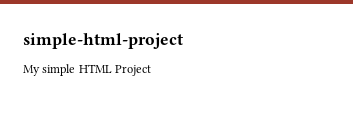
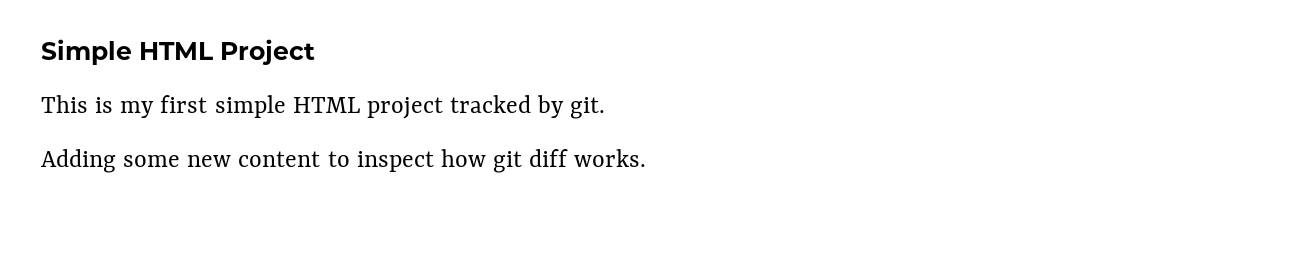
- simple-html-project
- My simple HTML Project
+ Simple HTML Project
+ This is my first simple HTML project tracked by git.
+ Adding some new content to inspect how git diff works.

